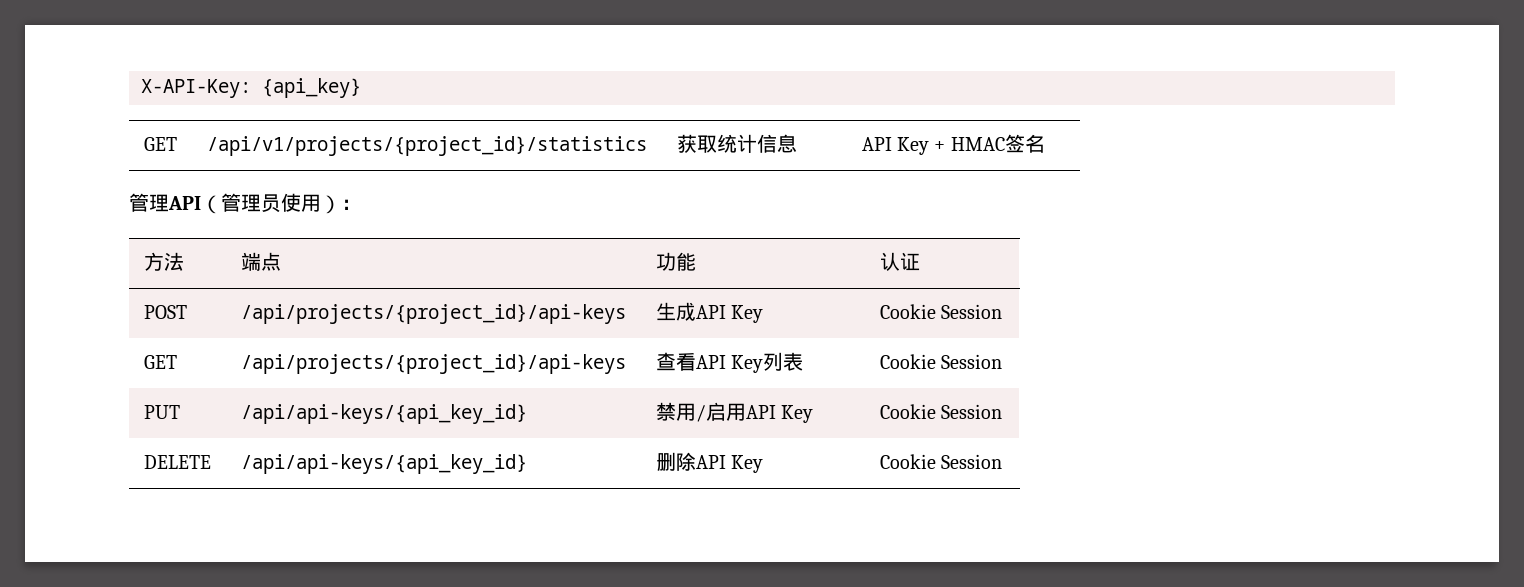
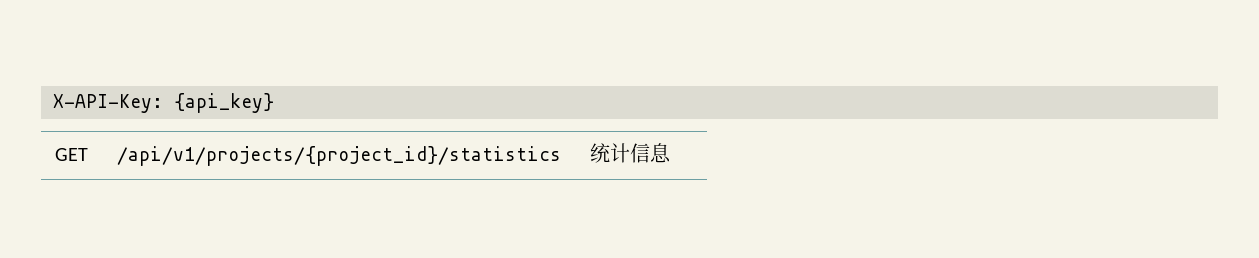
- GET | /api/v1/projects/{project_id}/statistics | 获取统计信息 | API Key + HMAC签名
- 管理API（管理员使用）：
- 方法 | 端点 | 功能 | 认证
- POST | /api/projects/{project_id}/api-keys | 生成API Key | Cookie Session
- GET | /api/projects/{project_id}/api-keys | 查看API Key列表 | Cookie Session
- PUT | /api/api-keys/{api_key_id} | 禁用/启用API Key | Cookie Session
- DELETE | /api/api-keys/{api_key_id} | 删除API Key | Cookie Session
+ GET | /api/v1/projects/{project_id}/statistics | 统计信息

